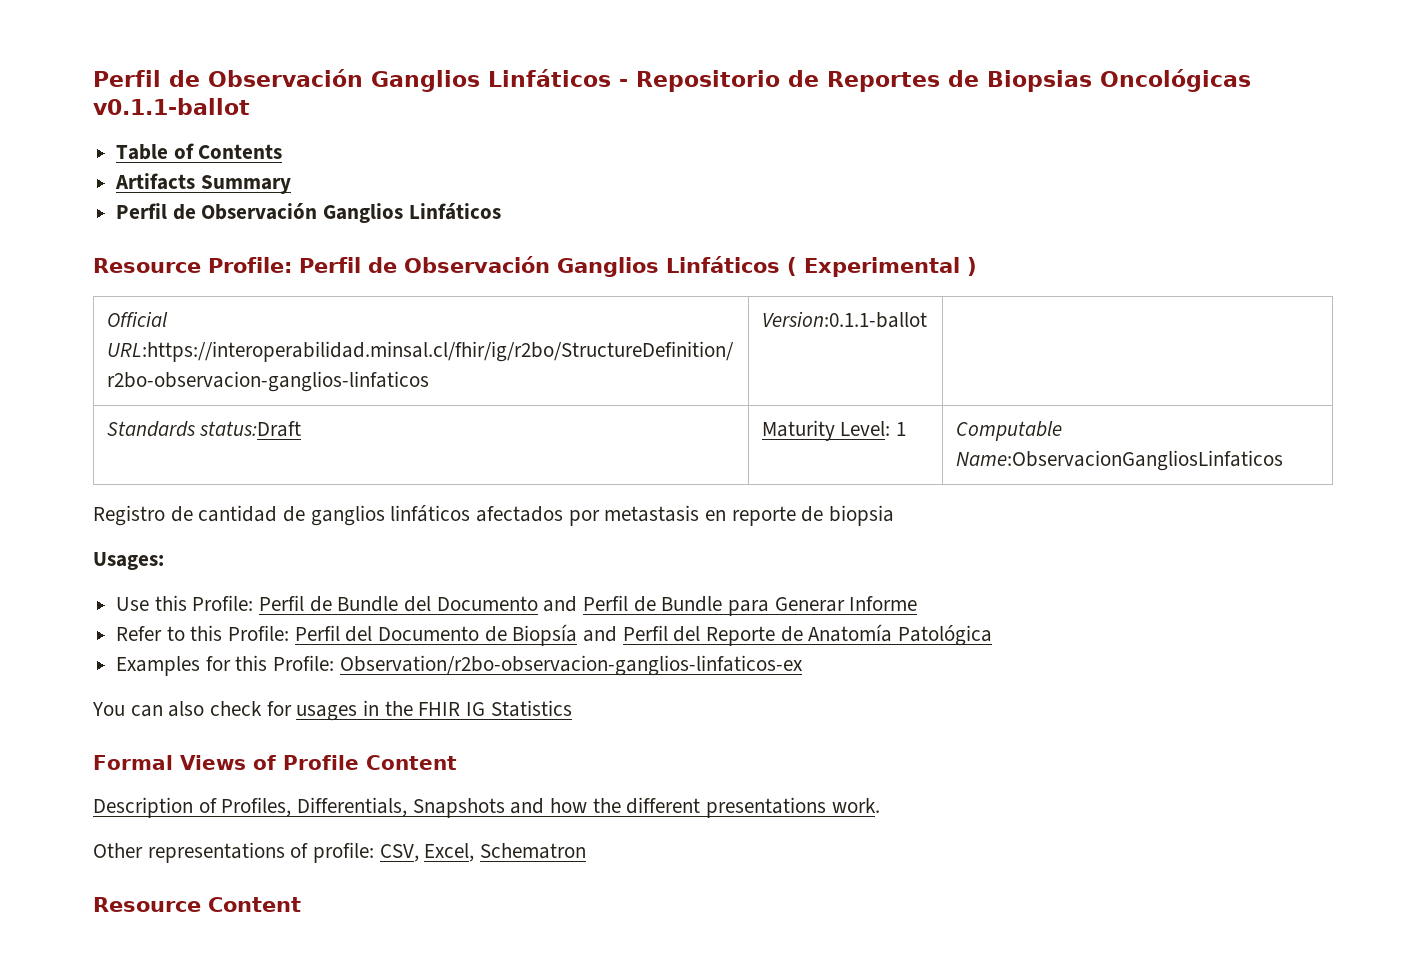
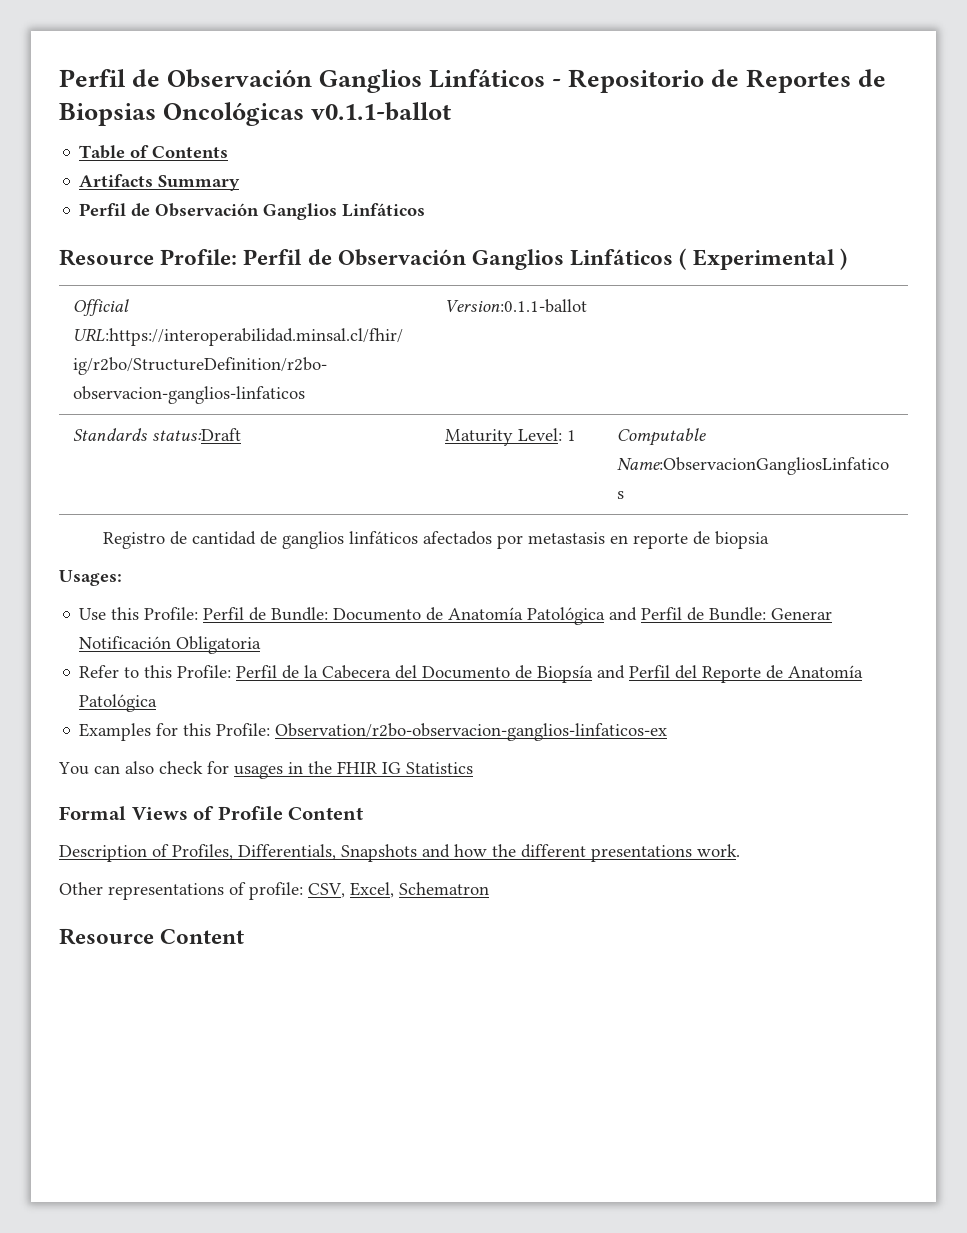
- Use this Profile: Perfil de Bundle del Documento and Perfil de Bundle para Generar Informe
+ Use this Profile: Perfil de Bundle: Documento de Anatomía Patológica and Perfil de Bundle: Generar Notificación Obligatoria
- Refer to this Profile: Perfil del Documento de Biopsía and Perfil del Reporte de Anatomía Patológica
+ Refer to this Profile: Perfil de la Cabecera del Documento de Biopsía and Perfil del Reporte de Anatomía Patológica

